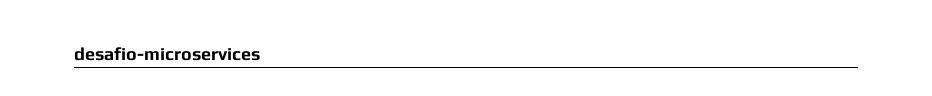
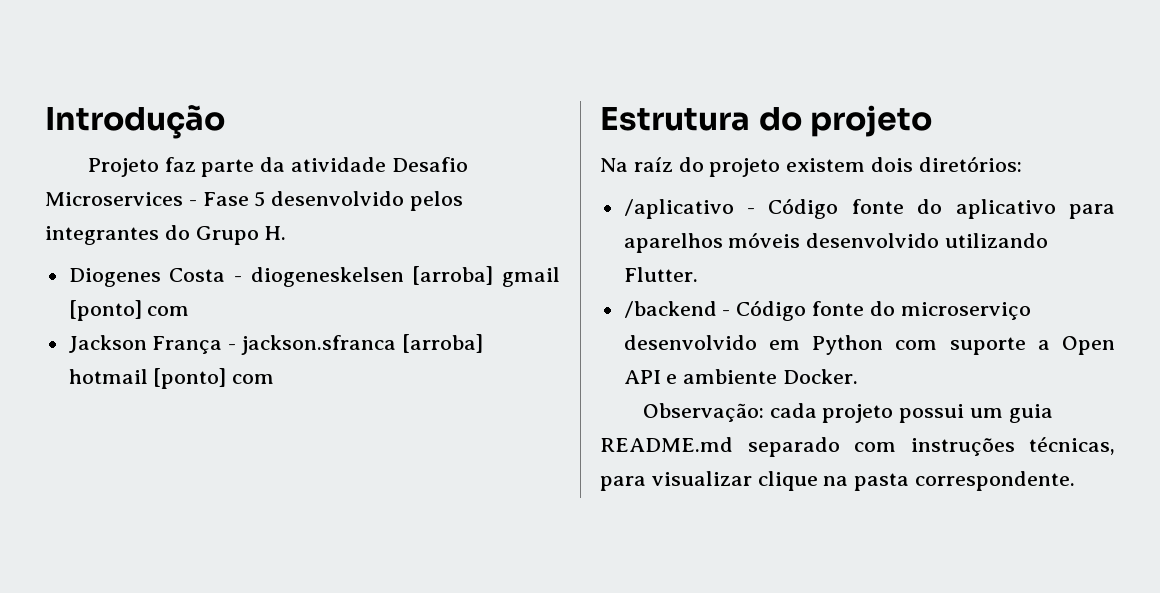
- desafio-microservices
+ Introdução
+ Projeto faz parte da atividade Desafio Microservices - Fase 5 desenvolvido pelos integrantes do Grupo H.
+ Diogenes Costa - diogeneskelsen [arroba] gmail [ponto] com
+ Jackson França - jackson.sfranca [arroba] hotmail [ponto] com
+ Estrutura do projeto
+ Na raíz do projeto existem dois diretórios:
+ /aplicativo - Código fonte do aplicativo para aparelhos móveis desenvolvido utilizando Flutter.
+ /backend - Código fonte do microserviço desenvolvido em Python com suporte a Open API e ambiente Docker.
+ Observação: cada projeto possui um guia README.md separado com instruções técnicas, para visualizar clique na pasta correspondente.

